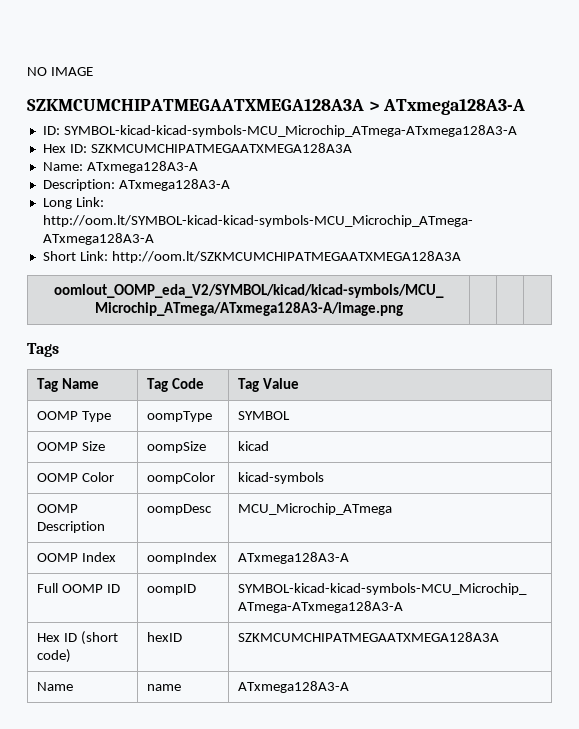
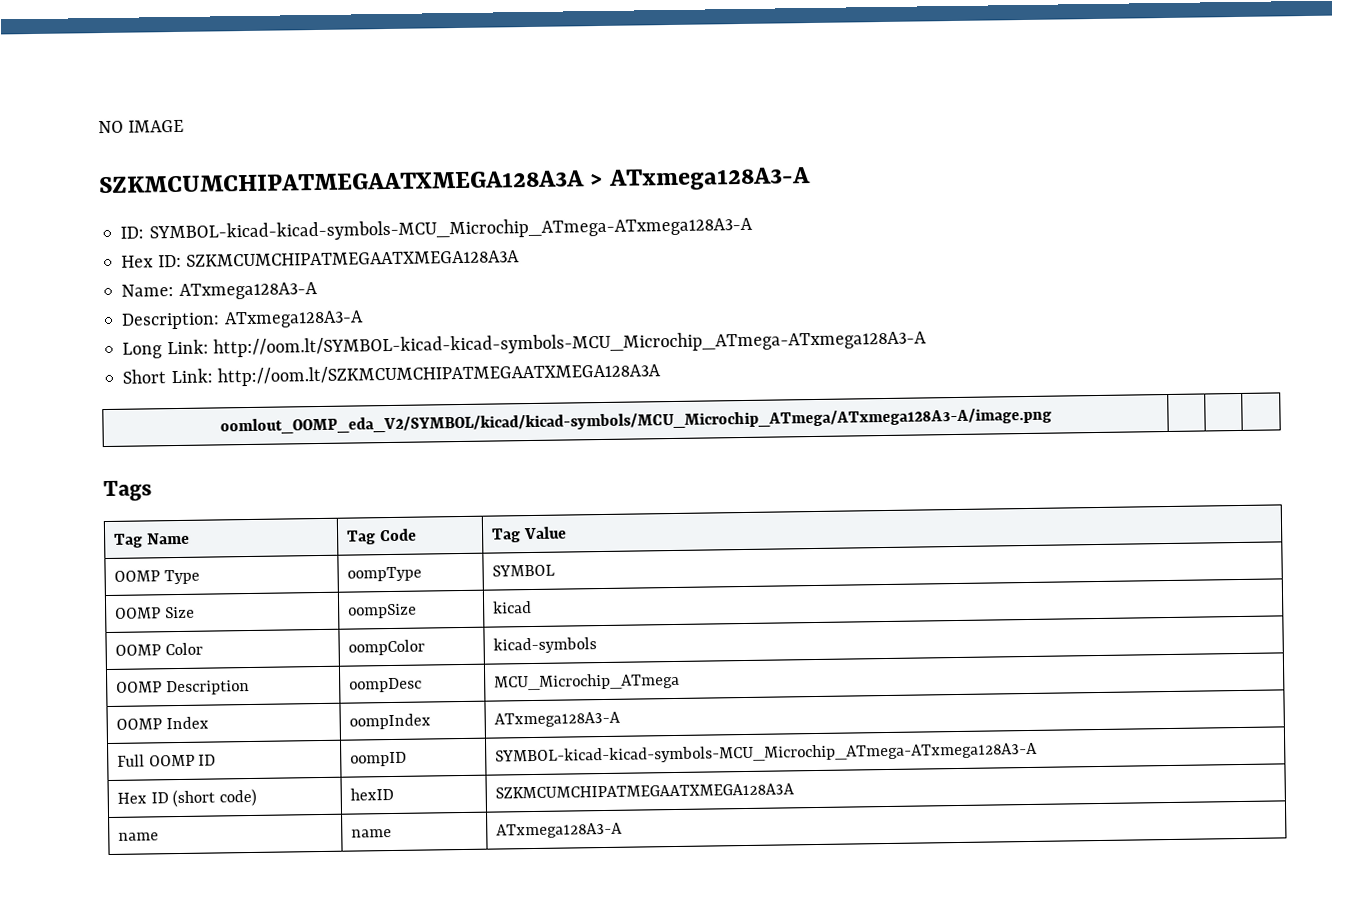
- Name | name | ATxmega128A3-A
+ name | name | ATxmega128A3-A

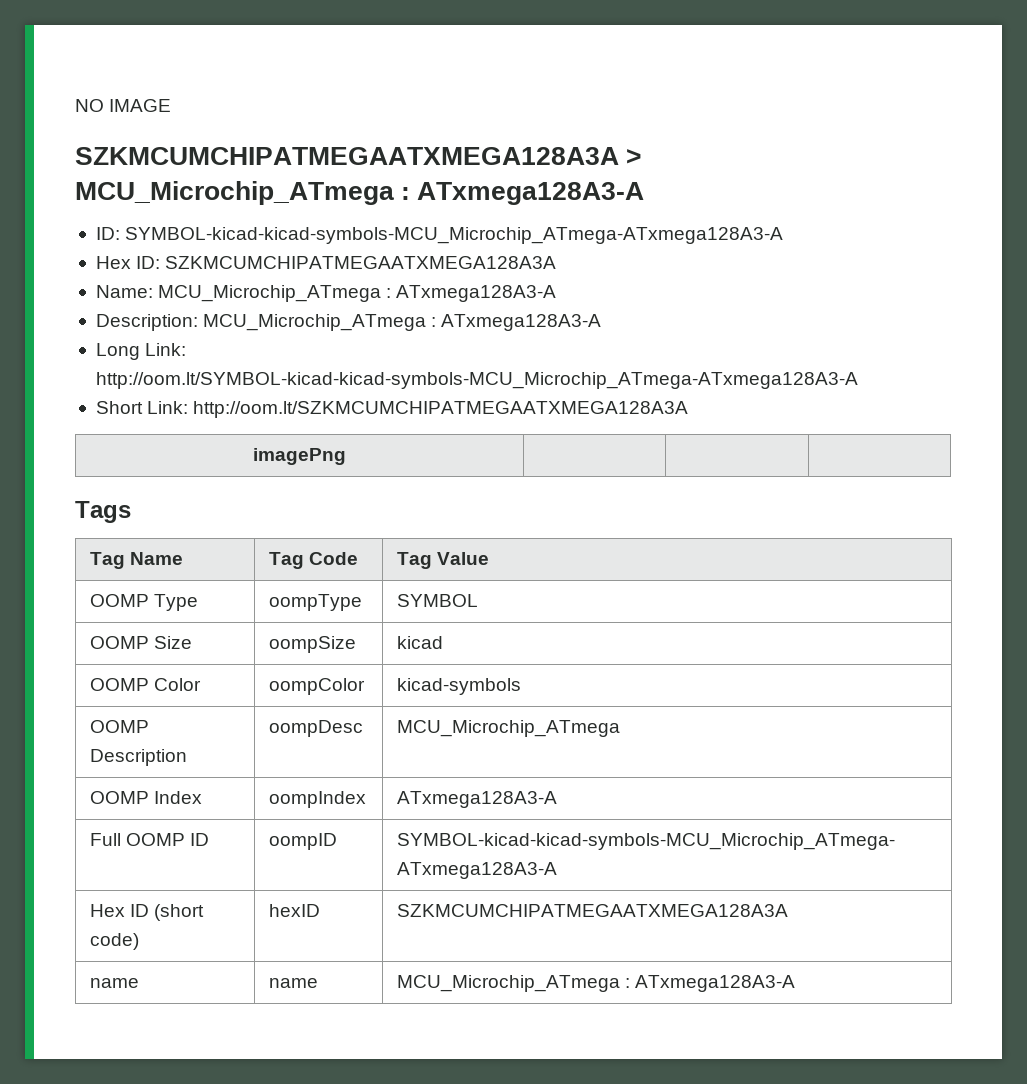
- SZKMCUMCHIPATMEGAATXMEGA128A3A > ATxmega128A3-A
+ SZKMCUMCHIPATMEGAATXMEGA128A3A > MCU_Microchip_ATmega : ATxmega128A3-A
- Name: ATxmega128A3-A
+ Name: MCU_Microchip_ATmega : ATxmega128A3-A
- Description: ATxmega128A3-A
+ Description: MCU_Microchip_ATmega : ATxmega128A3-A
- oomlout_OOMP_eda_V2/SYMBOL/kicad/kicad-symbols/MCU_Microchip_ATmega/ATxmega128A3-A/image.png | | |
+ imagePng | | |
- name | name | ATxmega128A3-A
+ name | name | MCU_Microchip_ATmega : ATxmega128A3-A

